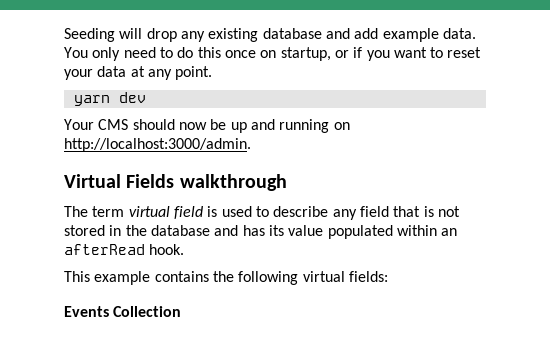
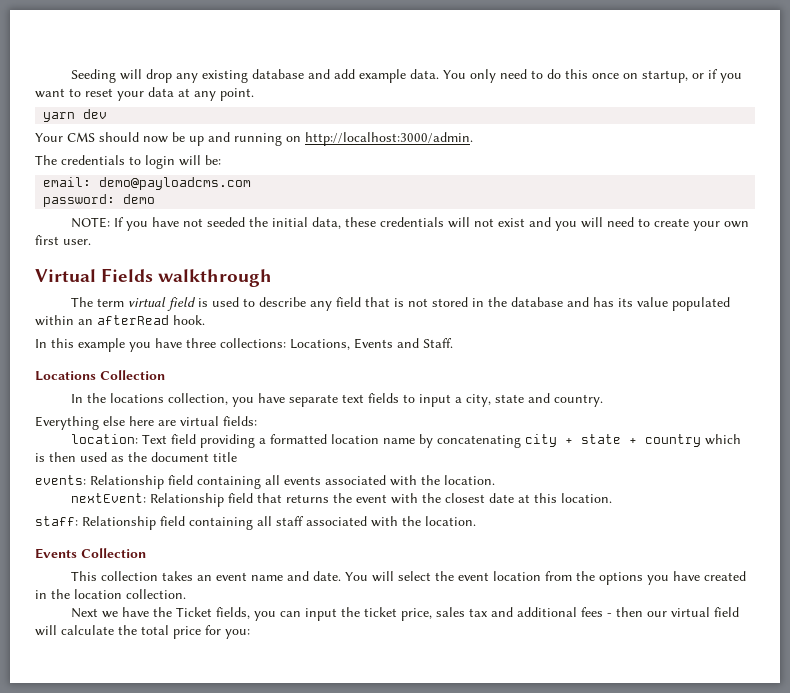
+ The credentials to login will be:
+ email: demo@payloadcms.com
+ password: demo
+ NOTE: If you have not seeded the initial data, these credentials will not exist and you will need to create your own first user.
- This example contains the following virtual fields:
+ In this example you have three collections: Locations, Events and Staff.
+ Locations Collection
+ In the locations collection, you have separate text fields to input a city, state and country.
+ Everything else here are virtual fields:
+ location: Text field providing a formatted location name by concatenating city + state + country which is then used as the document title
+ events: Relationship field containing all events associated with the location.
+ nextEvent: Relationship field that returns the event with the closest date at this location.
+ staff: Relationship field containing all staff associated with the location.
  Events Collection
+ This collection takes an event name and date. You will select the event location from the options you have created in the location collection.
+ Next we have the Ticket fields, you can input the ticket price, sales tax and additional fees - then our virtual field will calculate the total price for you:

